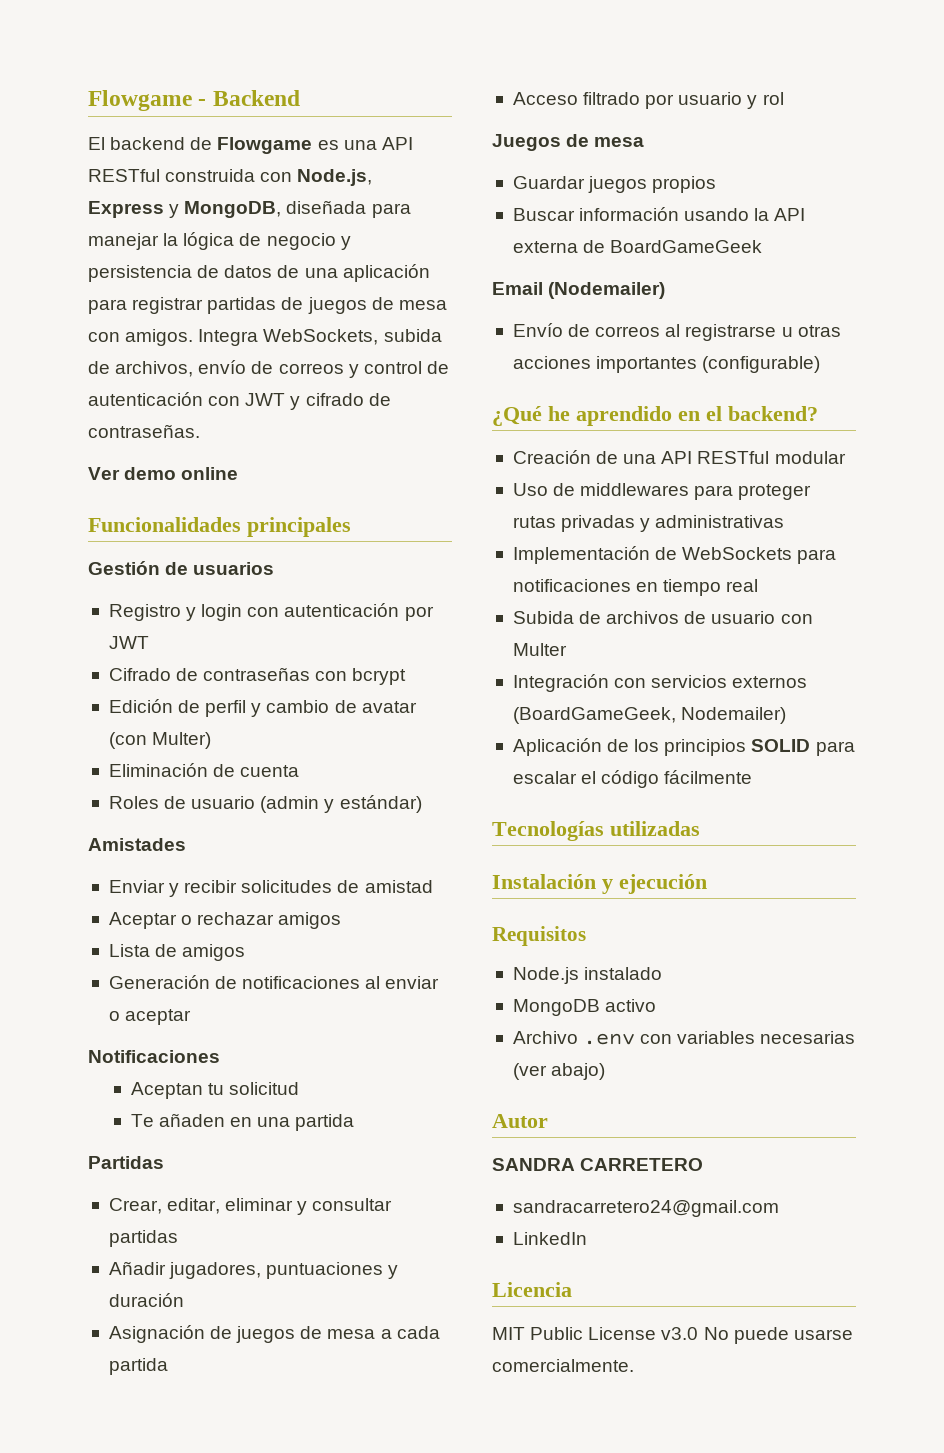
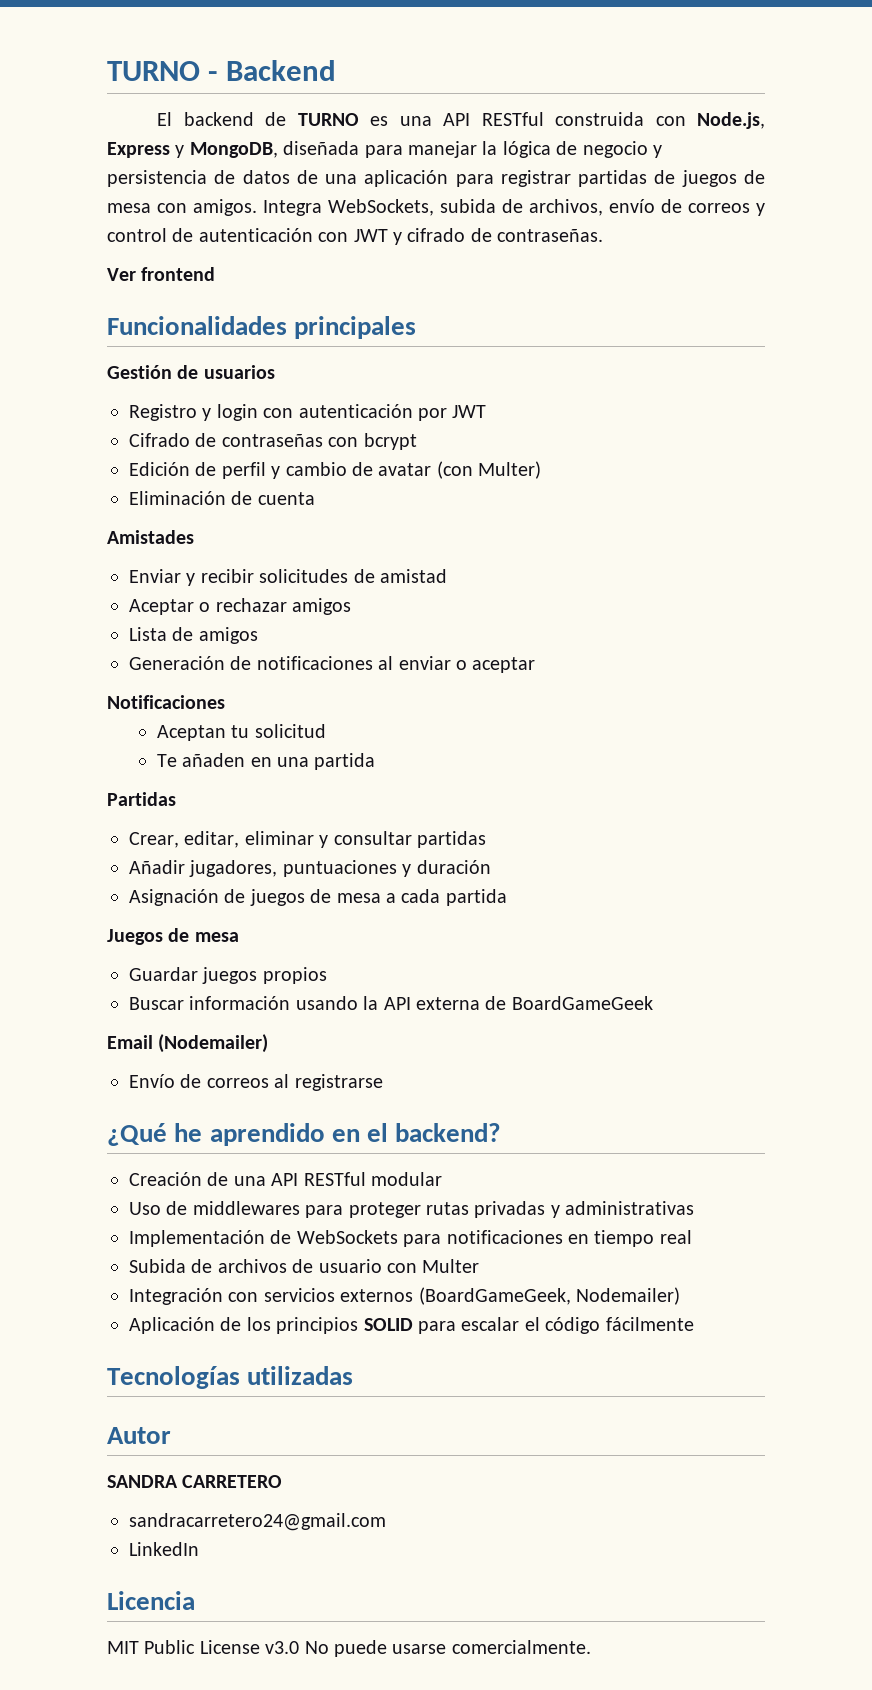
- Flowgame - Backend
+ TURNO - Backend
- El backend de Flowgame es una API RESTful construida con Node.js, Express y MongoDB, diseñada para manejar la lógica de negocio y persistencia de datos de una aplicación para registrar partidas de juegos de mesa con amigos.
+ El backend de TURNO es una API RESTful construida con Node.js, Express y MongoDB, diseñada para manejar la lógica de negocio y persistencia de datos de una aplicación para registrar partidas de juegos de mesa con amigos.
- Ver demo online
+ Ver frontend
- Roles de usuario (admin y estándar)
- Acceso filtrado por usuario y rol
- Envío de correos al registrarse u otras acciones importantes (configurable)
+ Envío de correos al registrarse
- Instalación y ejecución
- Requisitos
- Node.js instalado
- MongoDB activo
- Archivo .env con variables necesarias (ver abajo)

